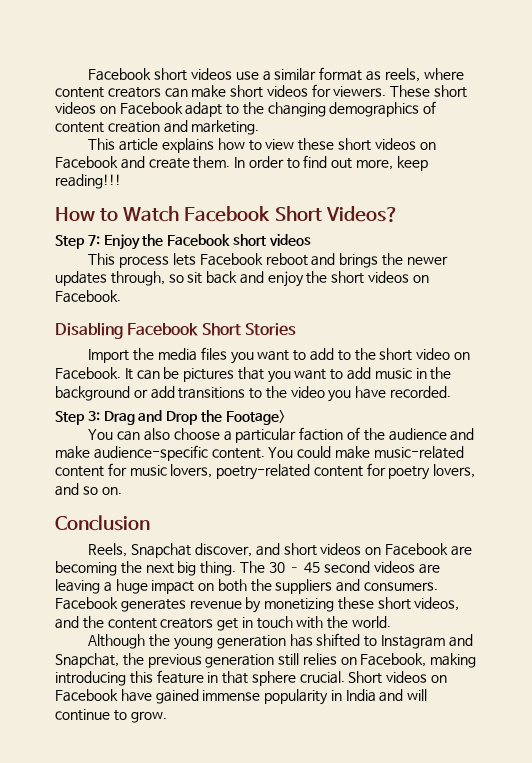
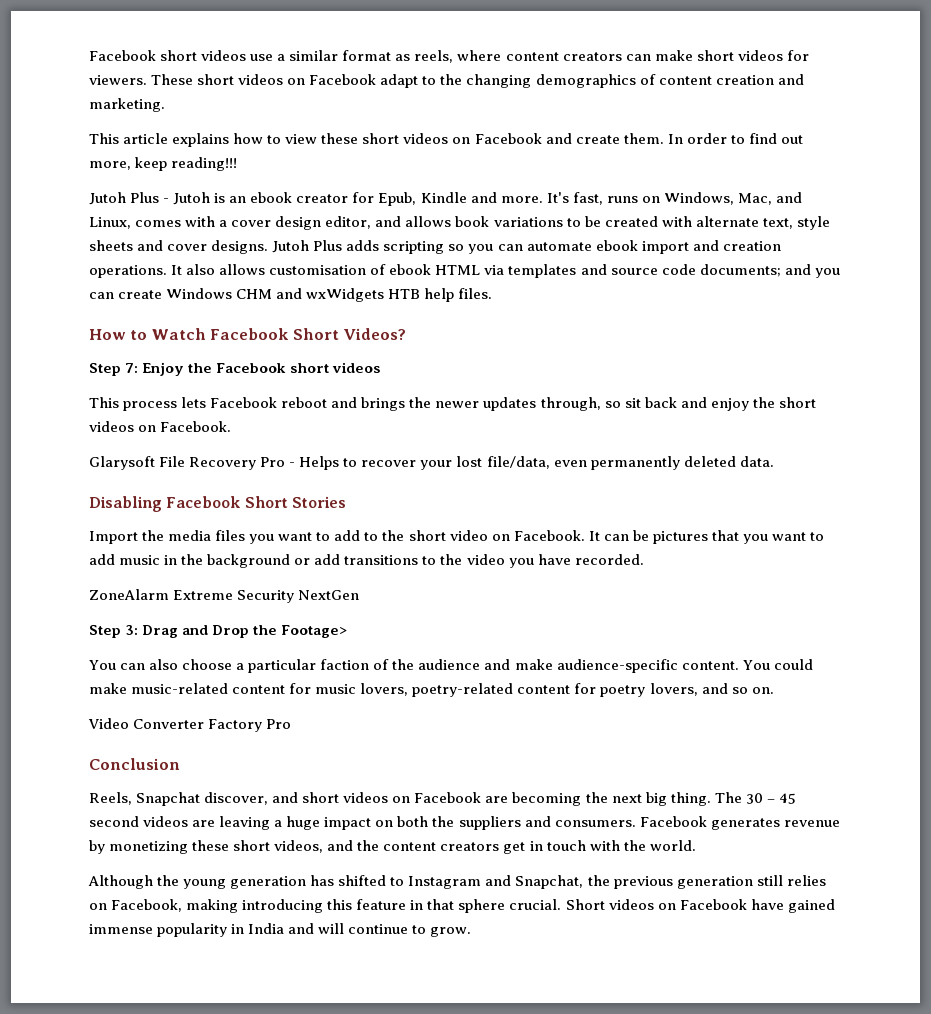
+ Jutoh Plus - Jutoh is an ebook creator for Epub, Kindle and more. It's fast, runs on Windows, Mac, and Linux, comes with a cover design editor, and allows book variations to be created with alternate text, style sheets and cover designs. Jutoh Plus adds scripting so you can automate ebook import and creation operations. It also allows customisation of ebook HTML via templates and source code documents; and you can create Windows CHM and wxWidgets HTB help files.
+ Glarysoft File Recovery Pro - Helps to recover your lost file/data, even permanently deleted data.
+ ZoneAlarm Extreme Security NextGen
+ Video Converter Factory Pro

